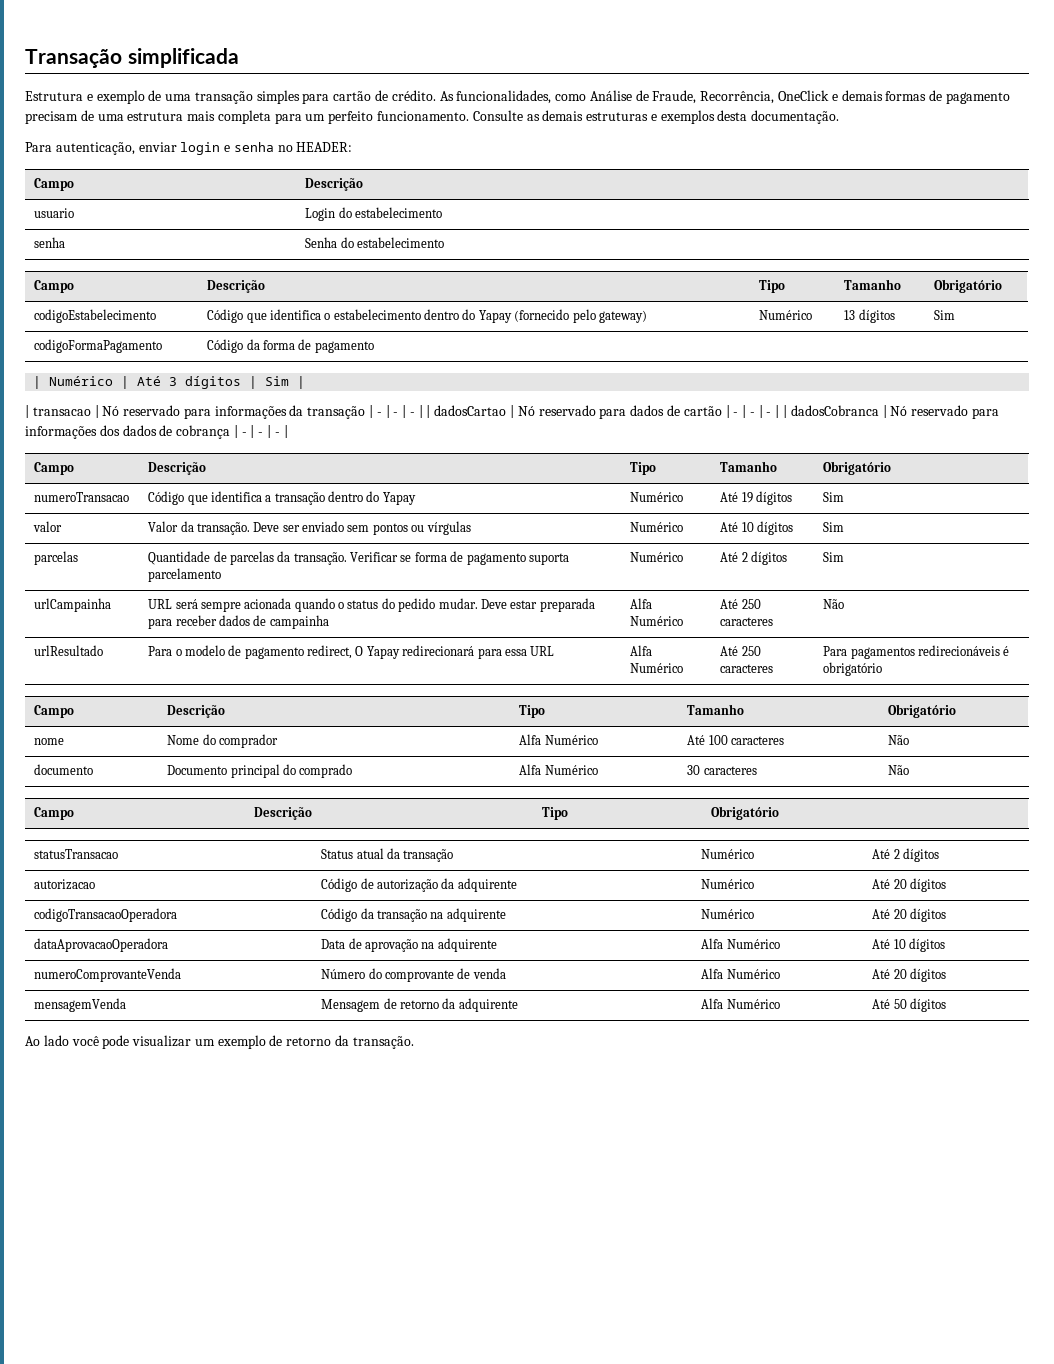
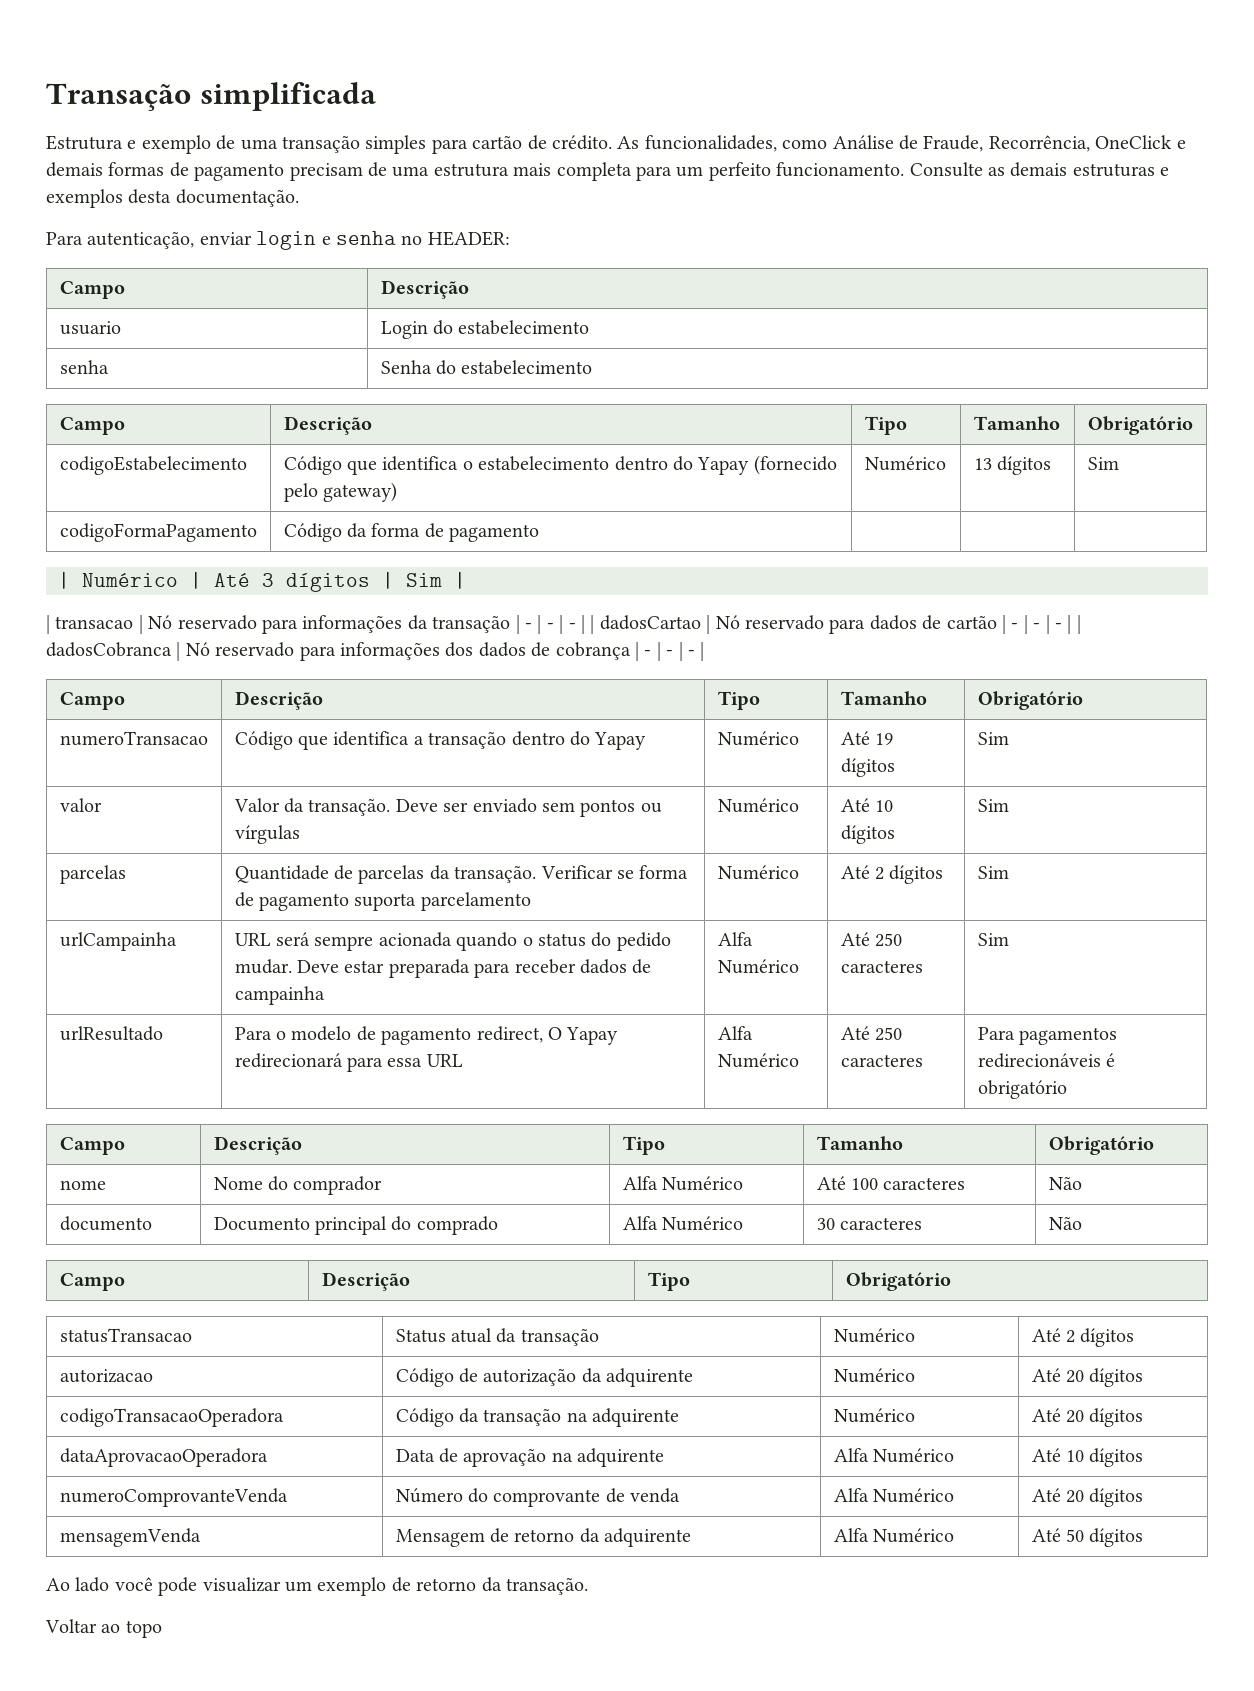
- urlCampainha | URL será sempre acionada quando o status do pedido mudar. Deve estar preparada para receber dados de campainha | Alfa Numérico | Até 250 caracteres | Não
+ urlCampainha | URL será sempre acionada quando o status do pedido mudar. Deve estar preparada para receber dados de campainha | Alfa Numérico | Até 250 caracteres | Sim
+ Voltar ao topo

